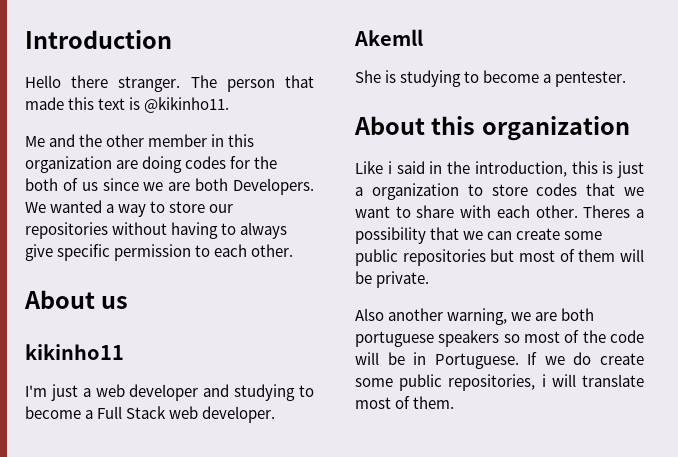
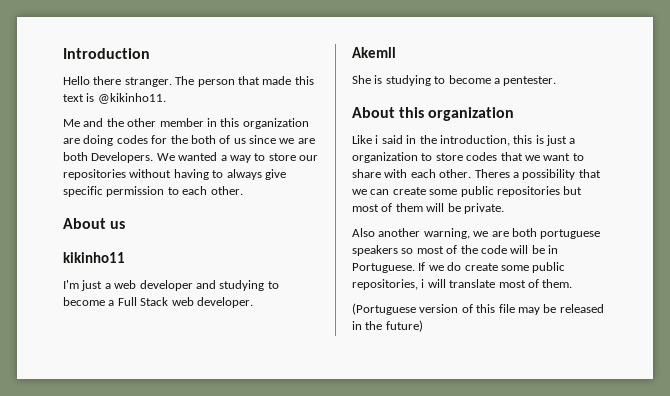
+ (Portuguese version of this file may be released in the future)

